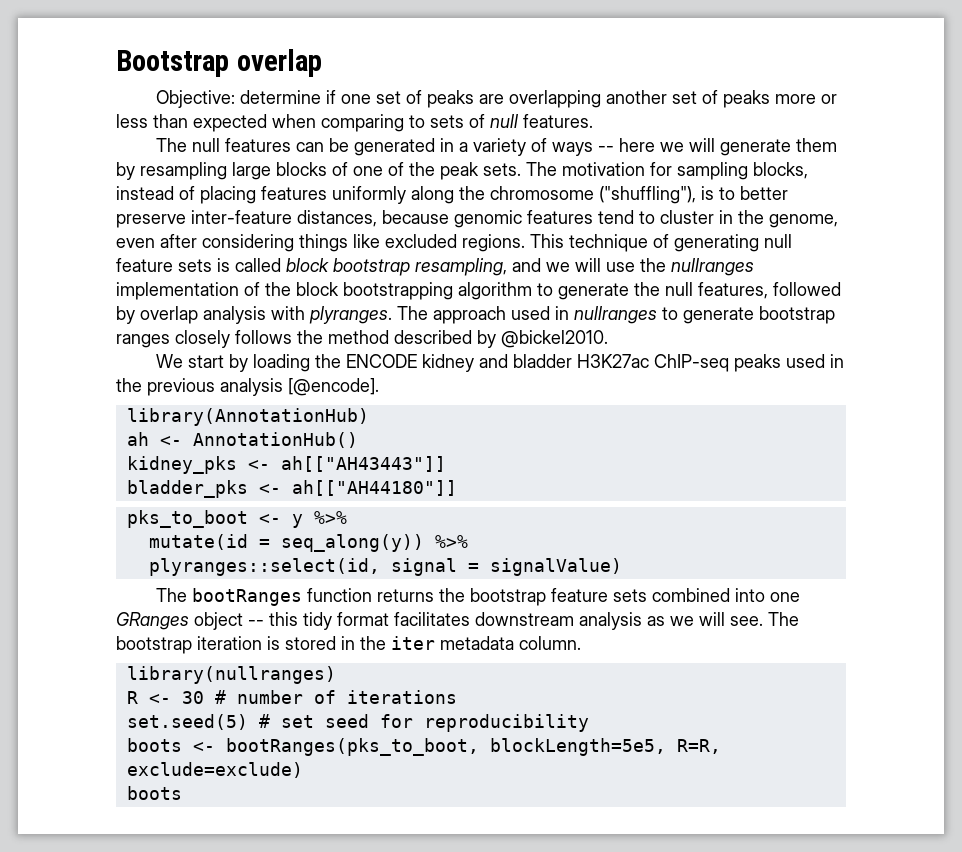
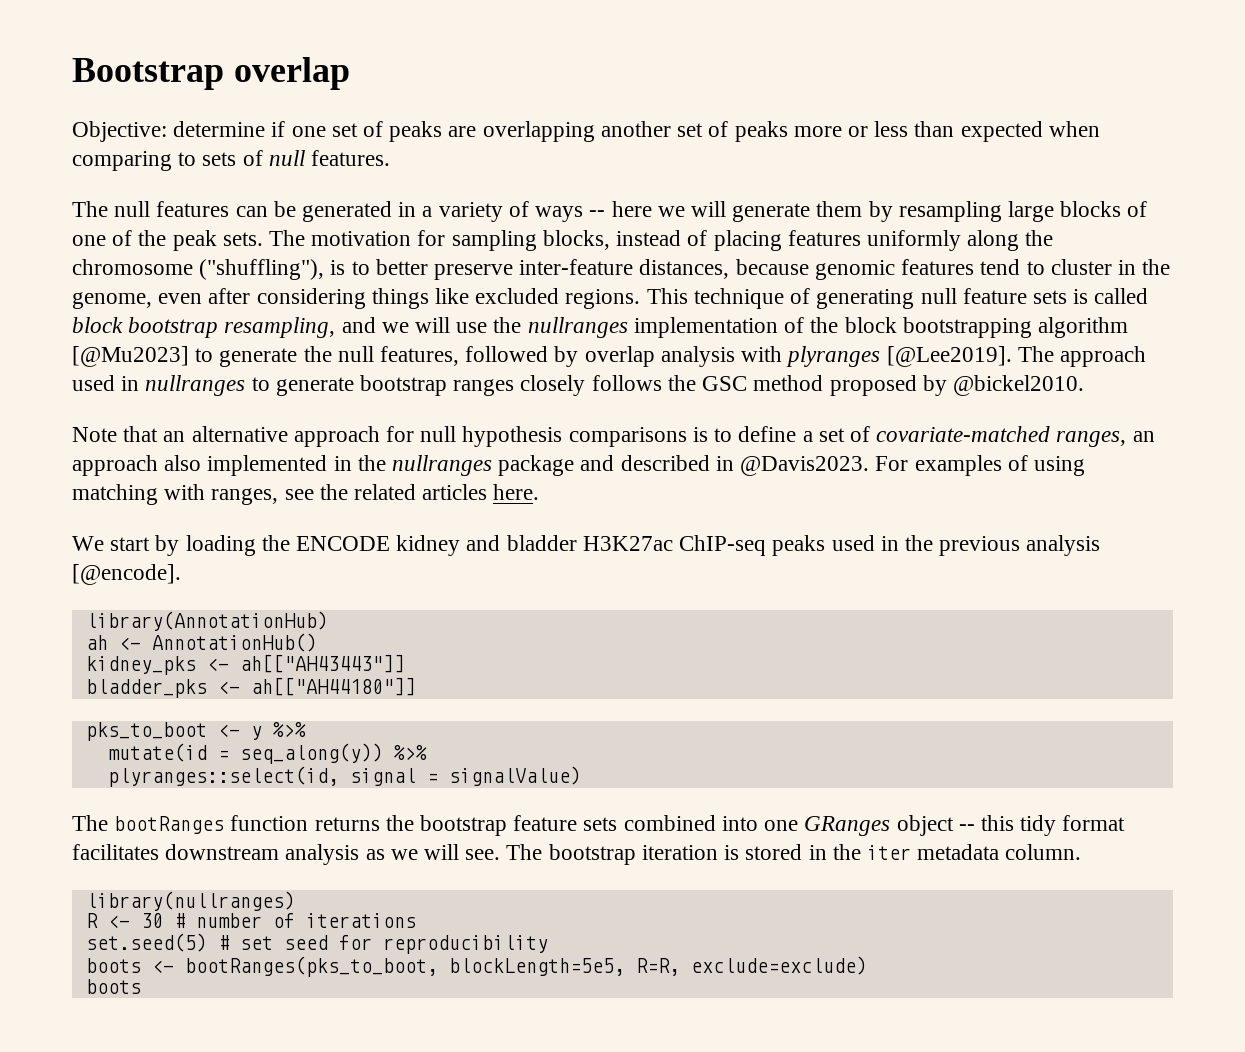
- This technique of generating null feature sets is called block bootstrap resampling, and we will use the nullranges implementation of the block bootstrapping algorithm to generate the null features, followed by overlap analysis with plyranges.
+ This technique of generating null feature sets is called block bootstrap resampling, and we will use the nullranges implementation of the block bootstrapping algorithm [@Mu2023] to generate the null features, followed by overlap analysis with plyranges [@Lee2019].
- The approach used in nullranges to generate bootstrap ranges closely follows the method described by @bickel2010.
+ The approach used in nullranges to generate bootstrap ranges closely follows the GSC method proposed by @bickel2010.
+ Note that an alternative approach for null hypothesis comparisons is to define a set of covariate-matched ranges, an approach also implemented in the nullranges package and described in @Davis2023. For examples of using matching with ranges, see the related articles here.

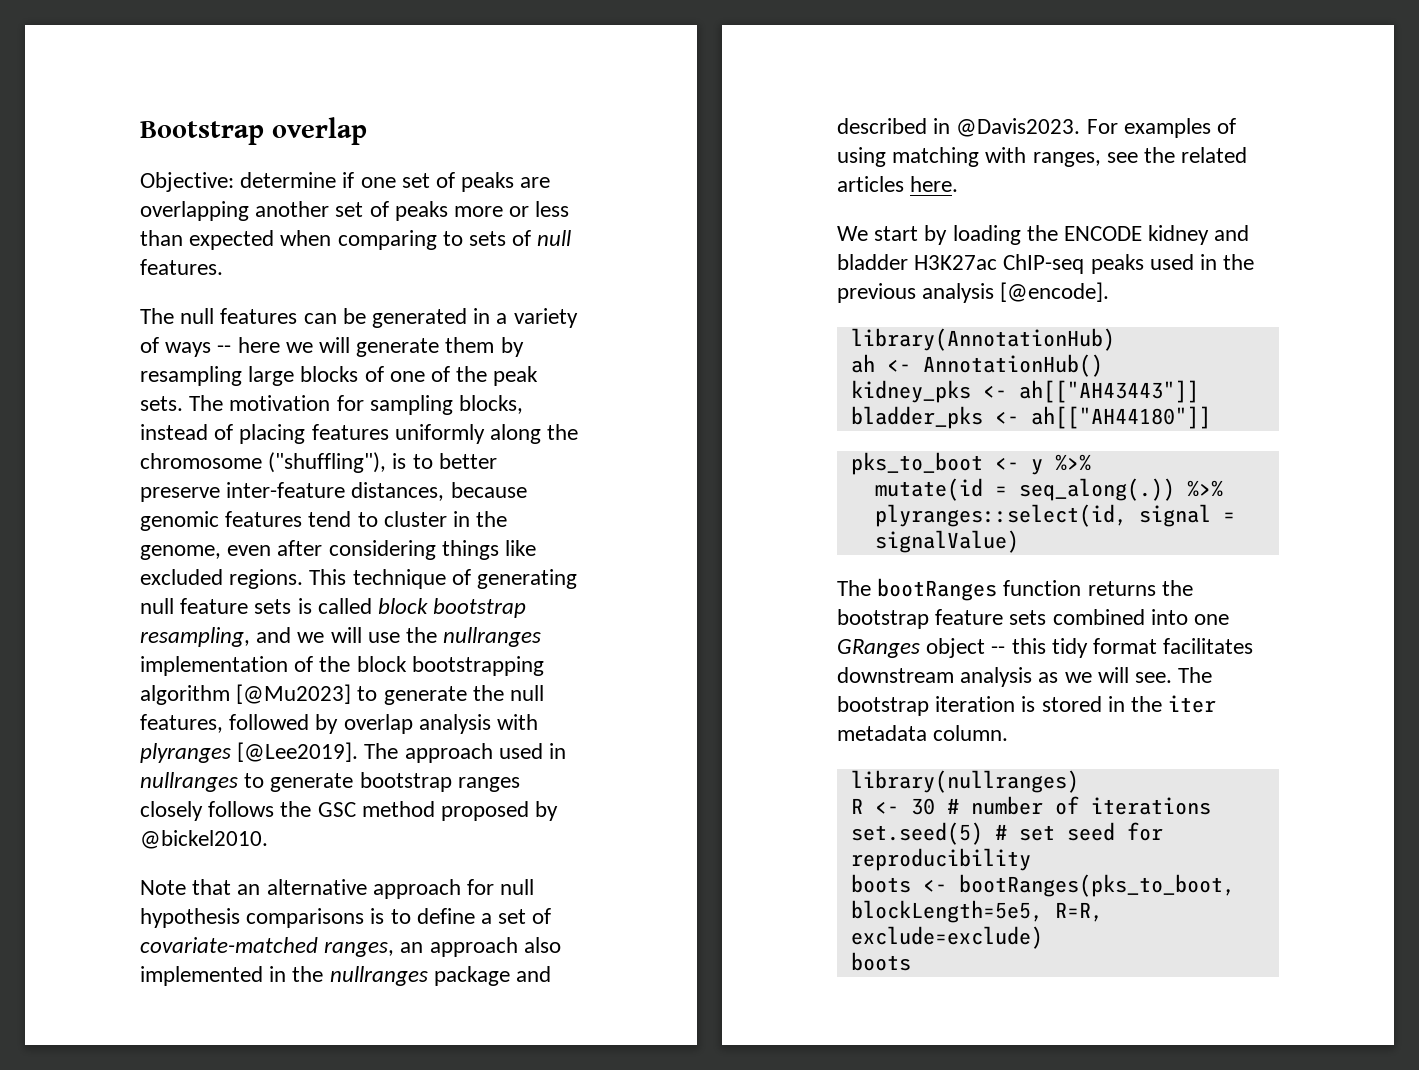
- mutate(id = seq_along(y)) %>%
+ mutate(id = seq_along(.)) %>%

